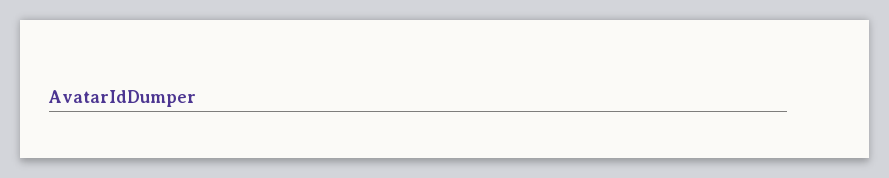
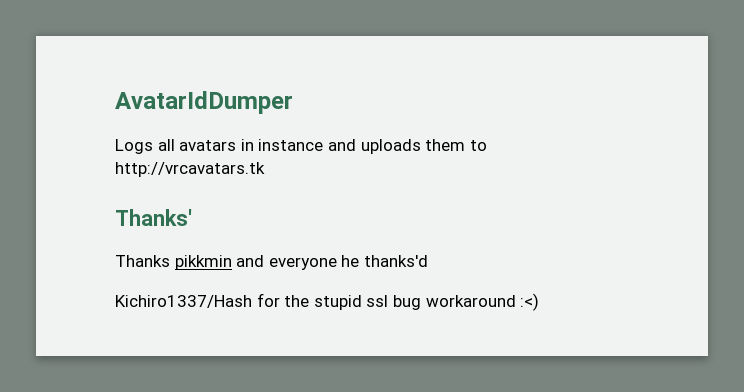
+ Logs all avatars in instance and uploads them to http://vrcavatars.tk
+ Thanks'
+ Thanks pikkmin and everyone he thanks'd
+ Kichiro1337/Hash for the stupid ssl bug workaround :<)

